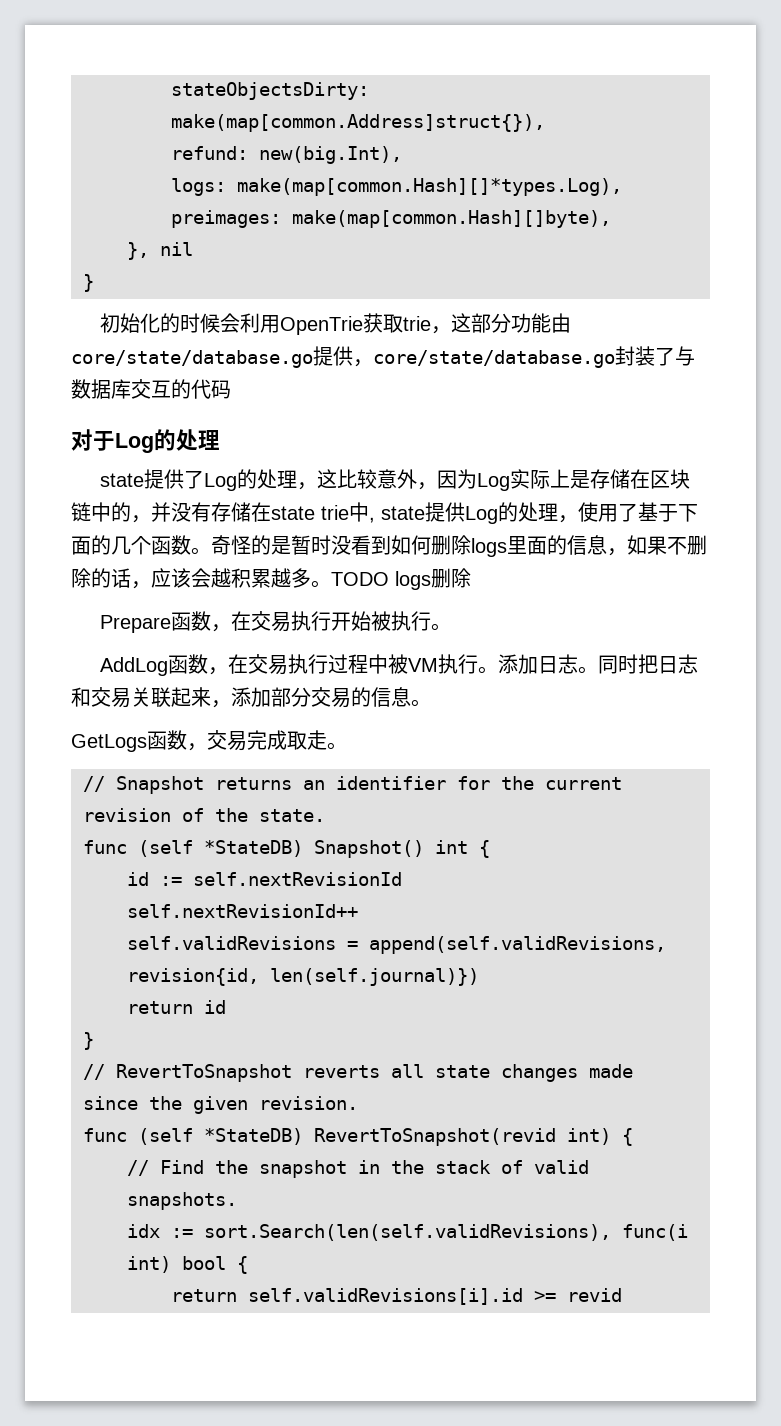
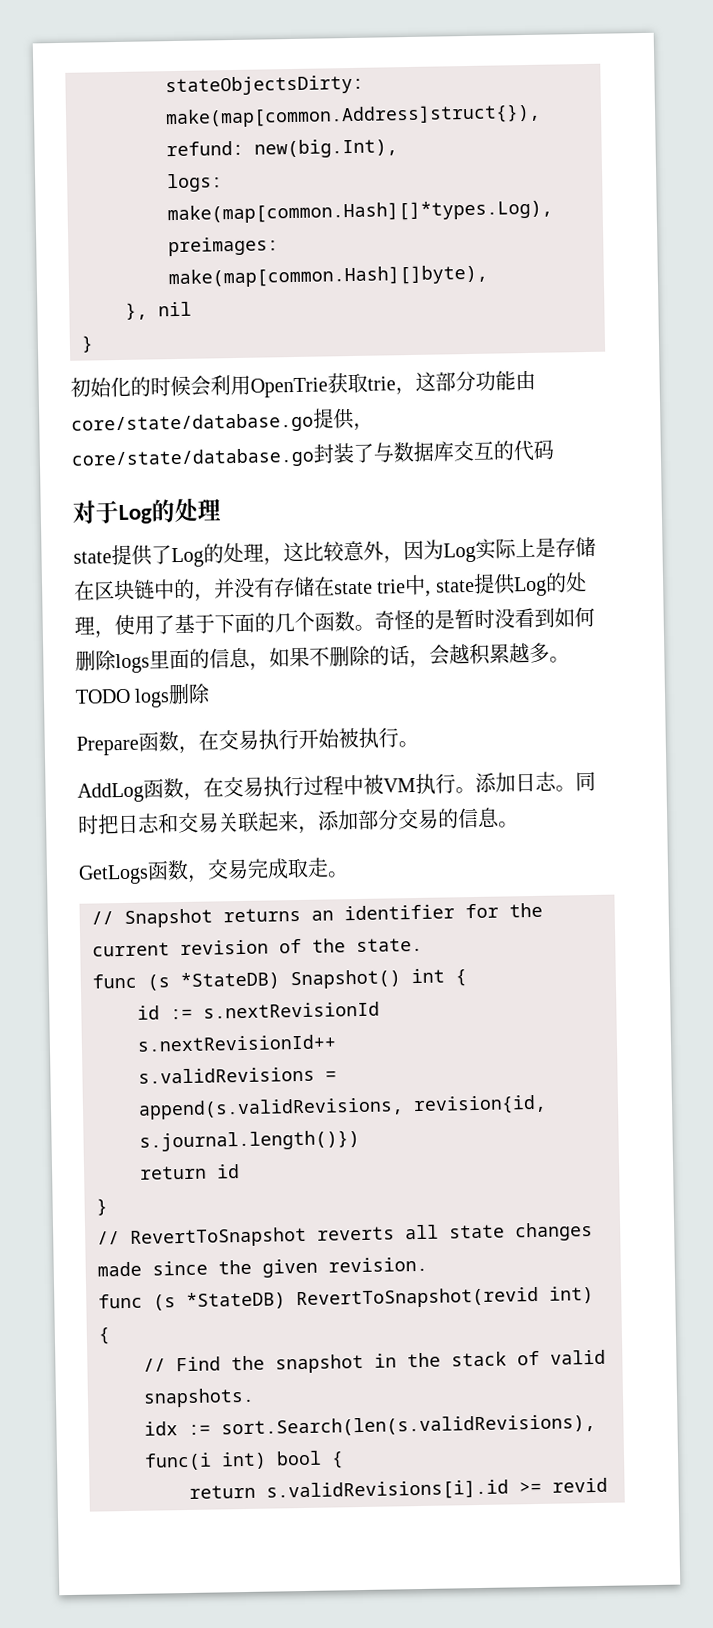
- 奇怪的是暂时没看到如何删除logs里面的信息，如果不删除的话，应该会越积累越多。
+ 奇怪的是暂时没看到如何删除logs里面的信息，如果不删除的话，会越积累越多。
- func (self *StateDB) Snapshot() int {
+ func (s *StateDB) Snapshot() int {
- id := self.nextRevisionId
- self.nextRevisionId++
- self.validRevisions = append(self.validRevisions, revision{id, len(self.journal)})
+ id := s.nextRevisionId
+ s.nextRevisionId++
+ s.validRevisions = append(s.validRevisions, revision{id, s.journal.length()})
- func (self *StateDB) RevertToSnapshot(revid int) {
+ func (s *StateDB) RevertToSnapshot(revid int) {
- idx := sort.Search(len(self.validRevisions), func(i int) bool {
+ idx := sort.Search(len(s.validRevisions), func(i int) bool {
- return self.validRevisions[i].id >= revid
+ return s.validRevisions[i].id >= revid

